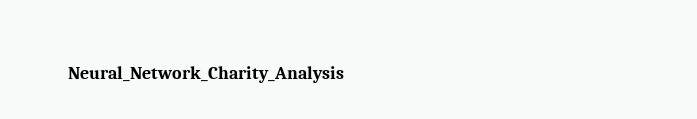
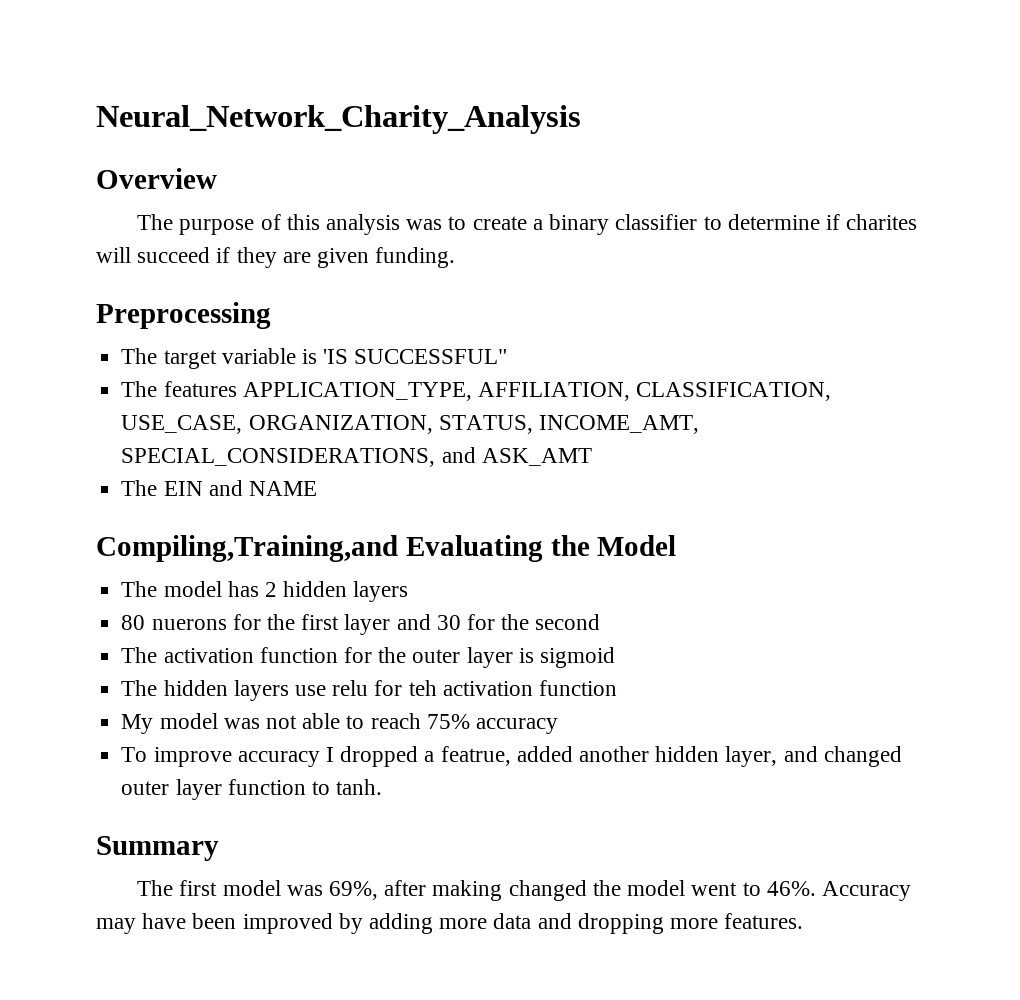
+ Overview
+ The purpose of this analysis was to create a binary classifier to determine if charites will succeed if they are given funding.
+ Preprocessing
+ The target variable is 'IS SUCCESSFUL"
+ The features APPLICATION_TYPE, AFFILIATION, CLASSIFICATION, USE_CASE, ORGANIZATION, STATUS, INCOME_AMT, SPECIAL_CONSIDERATIONS, and ASK_AMT
+ The EIN and NAME
+ Compiling,Training,and Evaluating the Model
+ The model has 2 hidden layers
+ 80 nuerons for the first layer and 30 for the second
+ The activation function for the outer layer is sigmoid
+ The hidden layers use relu for teh activation function
+ My model was not able to reach 75% accuracy
+ To improve accuracy I dropped a featrue, added another hidden layer, and changed outer layer function to tanh.
+ Summary
+ The first model was 69%, after making changed the model went to 46%. Accuracy may have been improved by adding more data and dropping more features.

